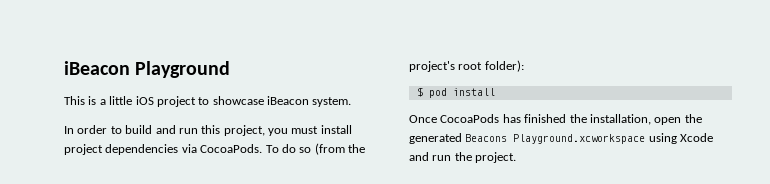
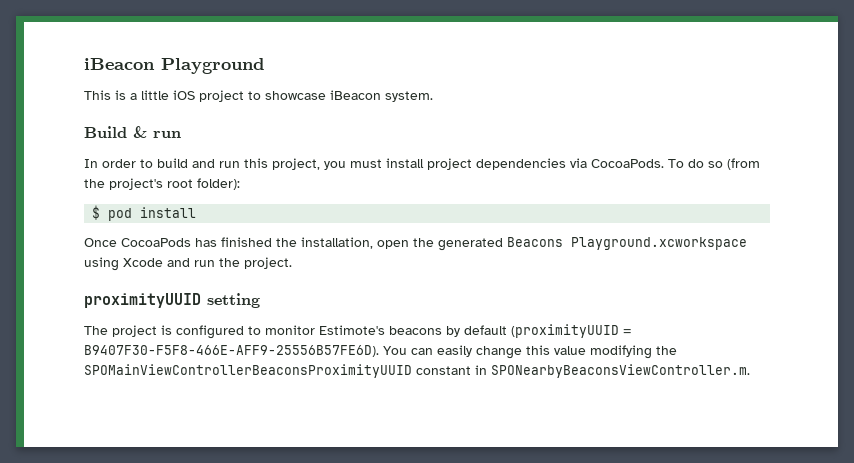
+ Build & run
+ proximityUUID setting
+ The project is configured to monitor Estimote's beacons by default (proximityUUID = B9407F30-F5F8-466E-AFF9-25556B57FE6D). You can easily change this value modifying the SPOMainViewControllerBeaconsProximityUUID constant in SPONearbyBeaconsViewController.m.

